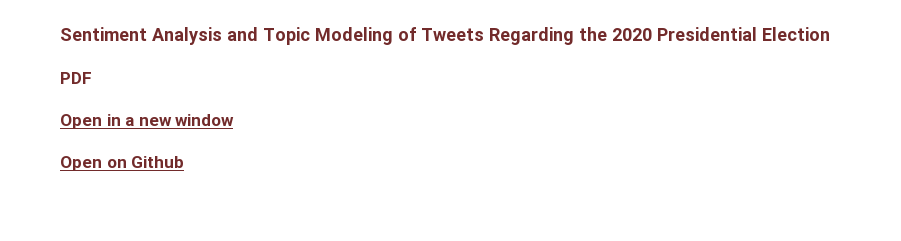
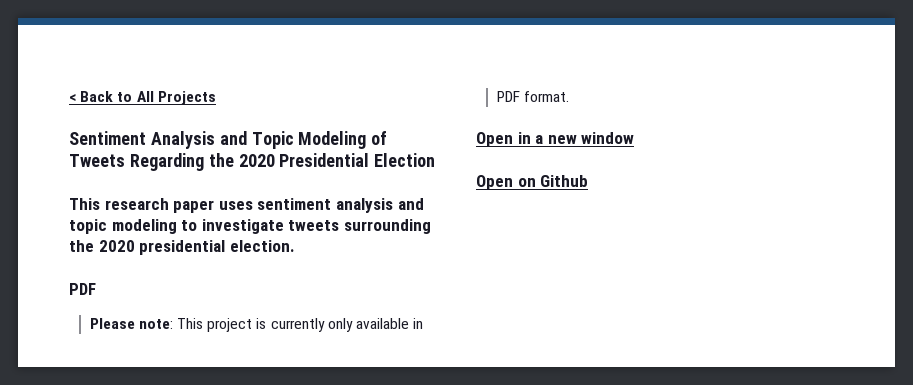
+ < Back to All Projects
+ This research paper uses sentiment analysis and topic modeling to investigate tweets surrounding the 2020 presidential election.
  PDF
+ Please note: This project is currently only available in PDF format.

